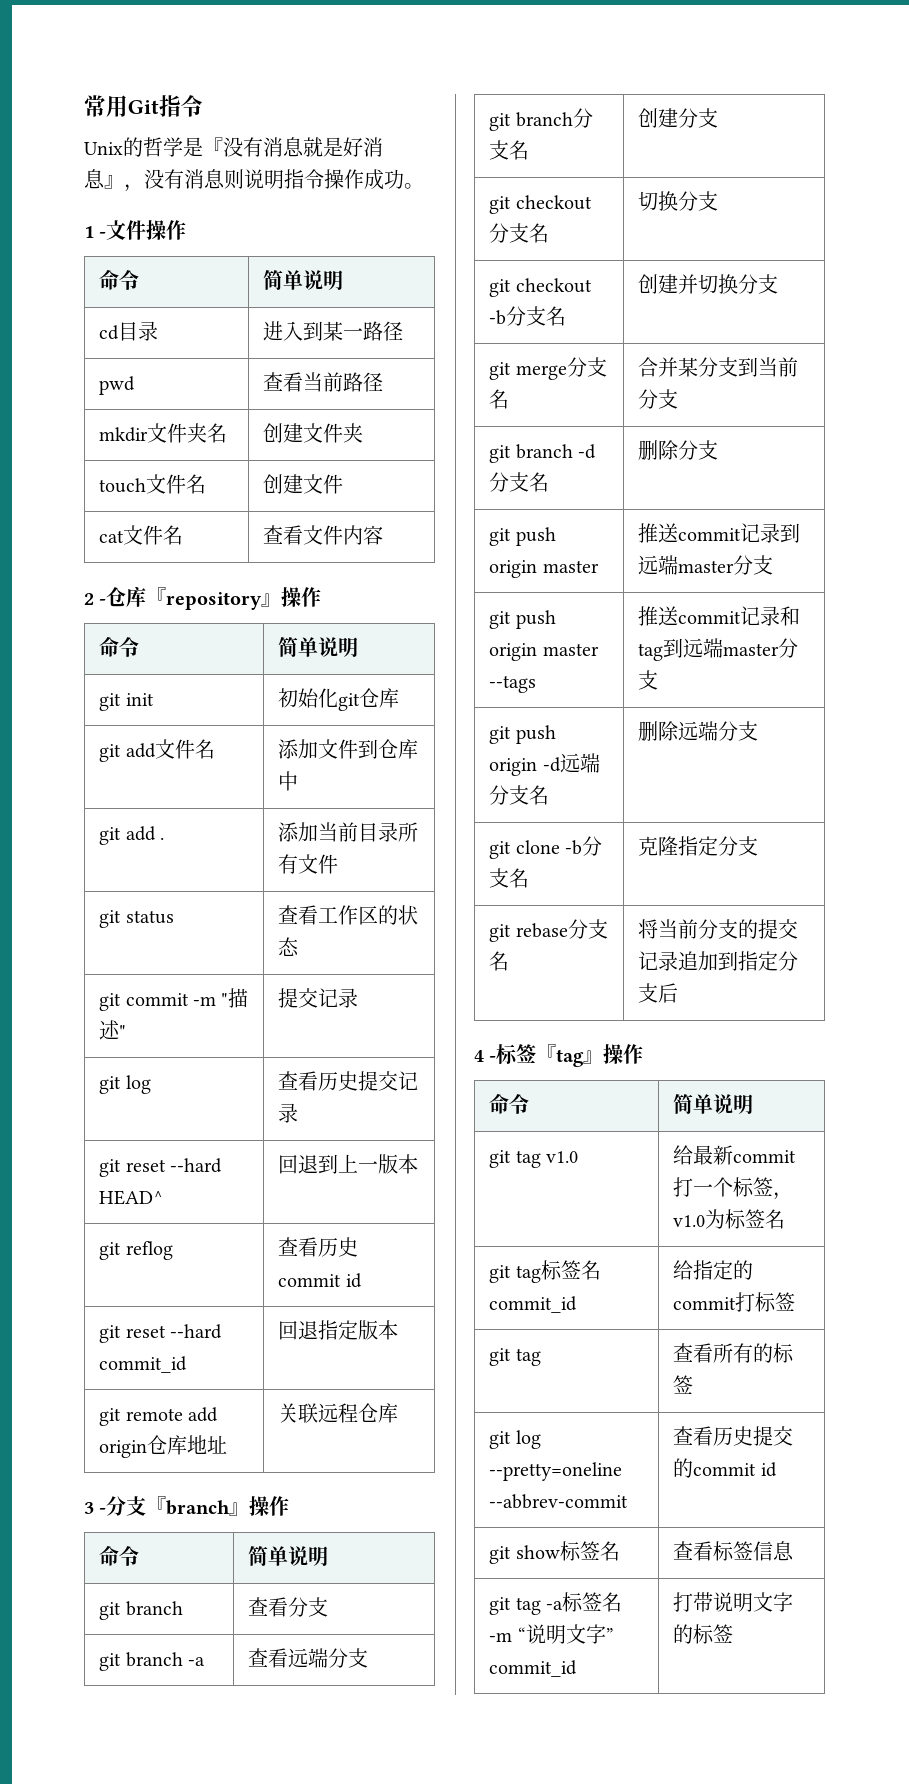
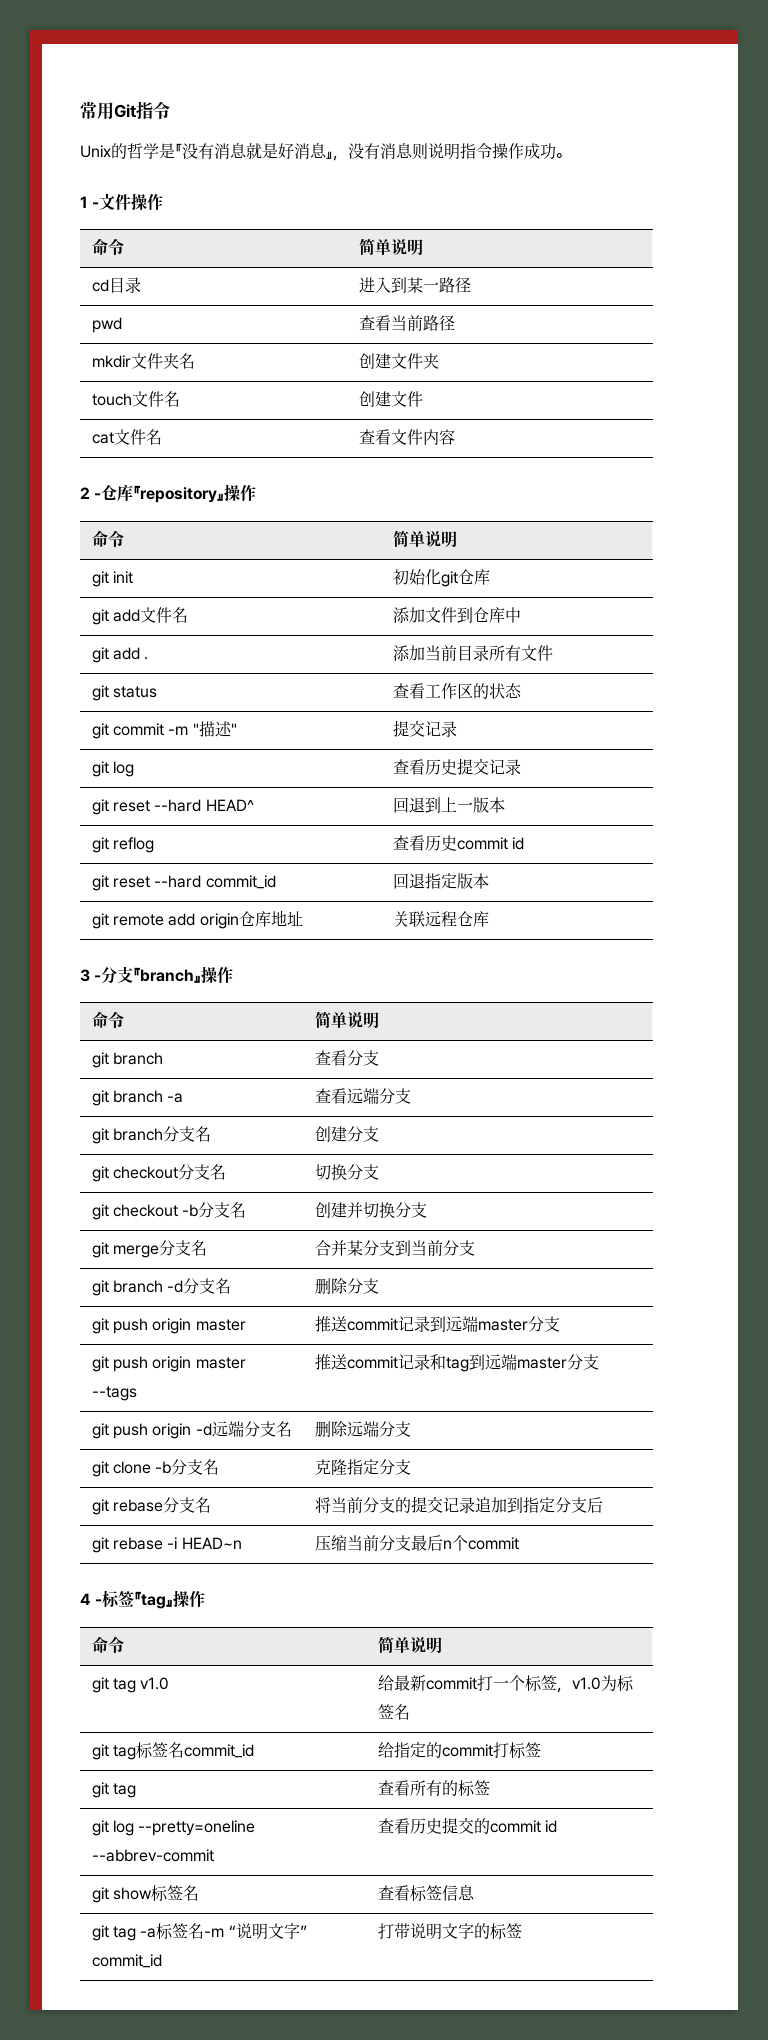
+ git rebase -i HEAD~n | 压缩当前分支最后n个commit

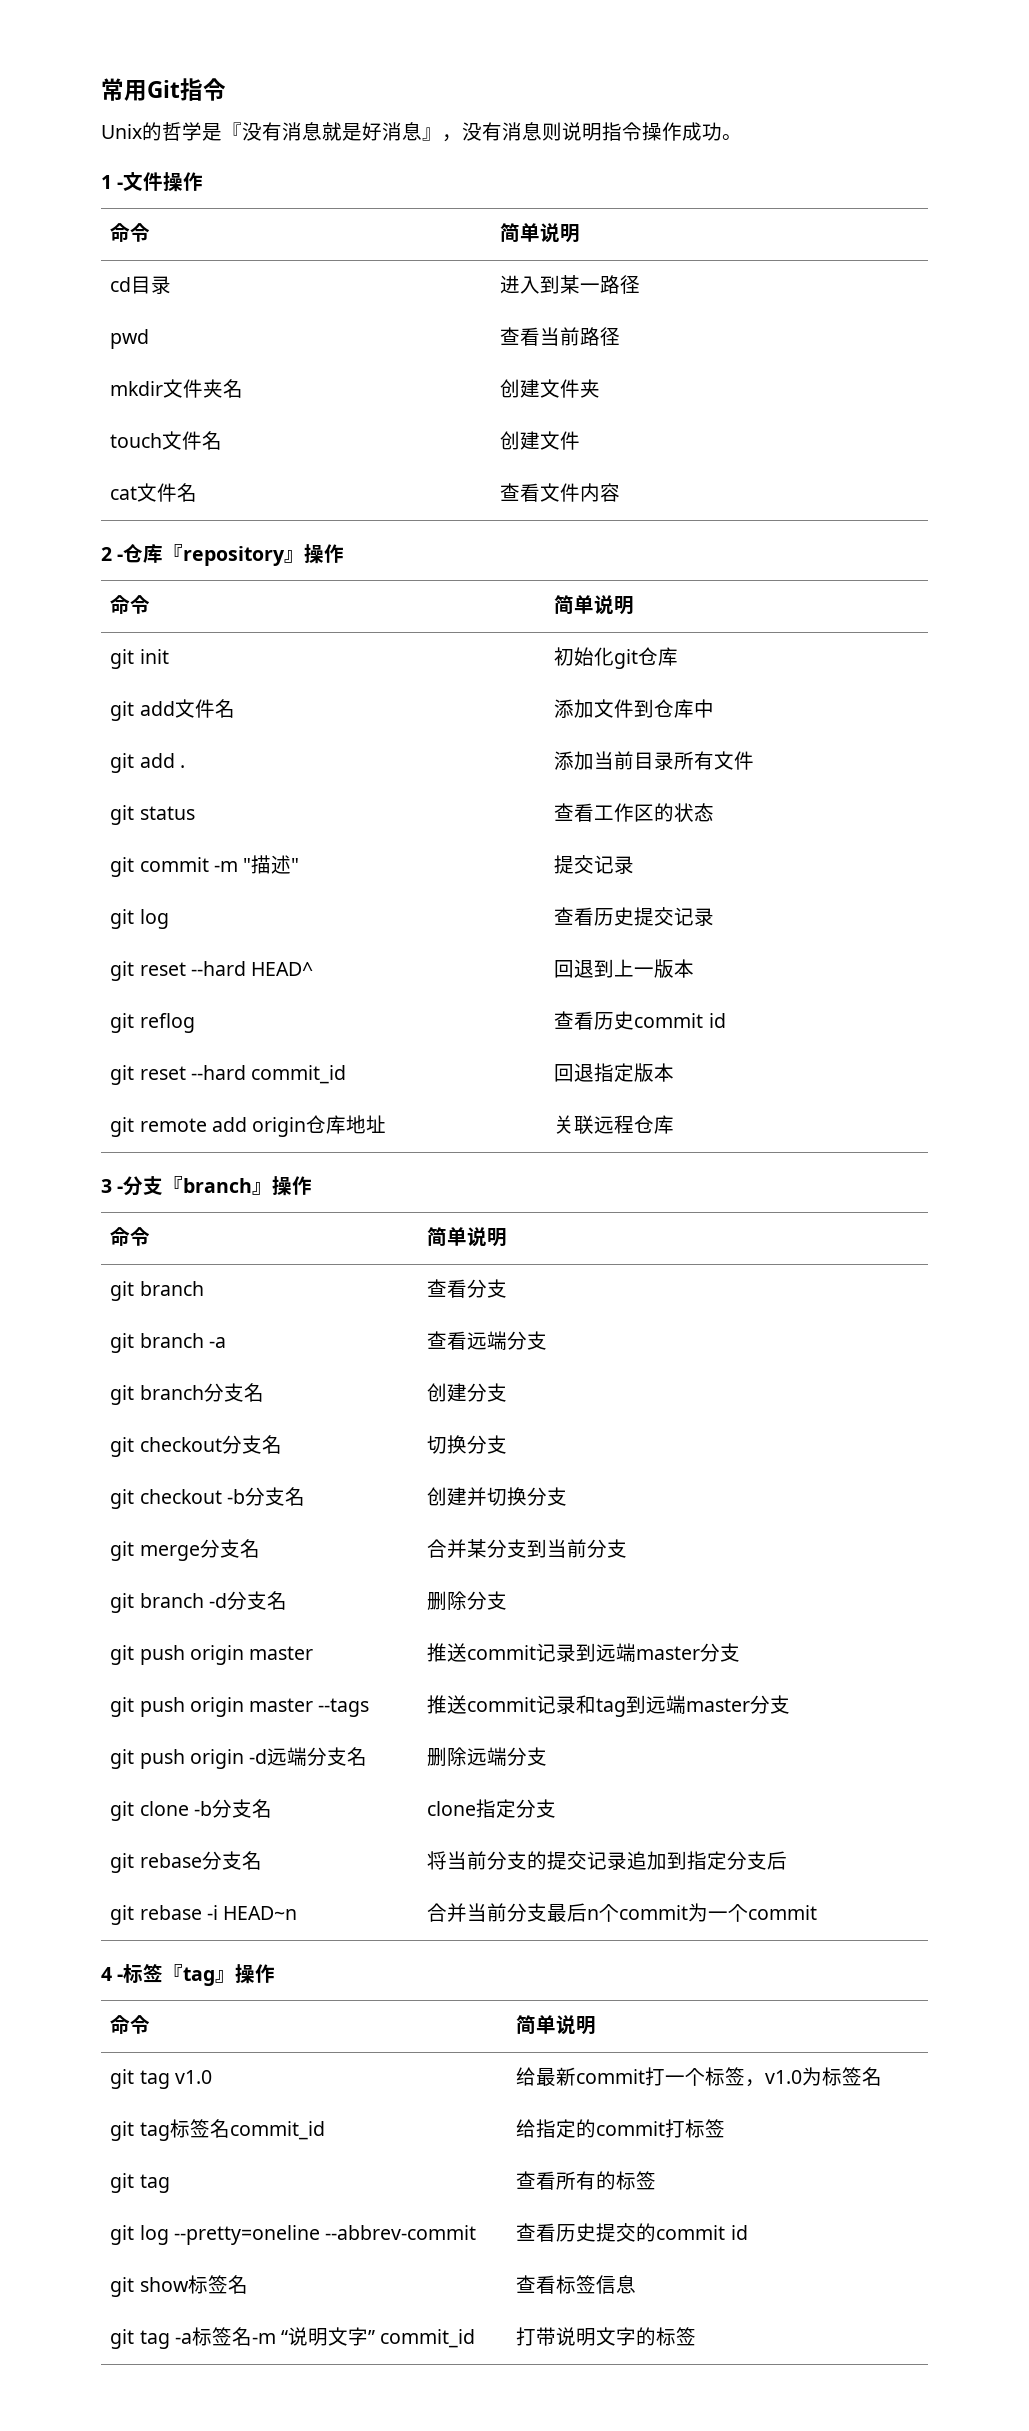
- git clone -b分支名 | 克隆指定分支
+ git clone -b分支名 | clone指定分支
- git rebase -i HEAD~n | 压缩当前分支最后n个commit
+ git rebase -i HEAD~n | 合并当前分支最后n个commit为一个commit

